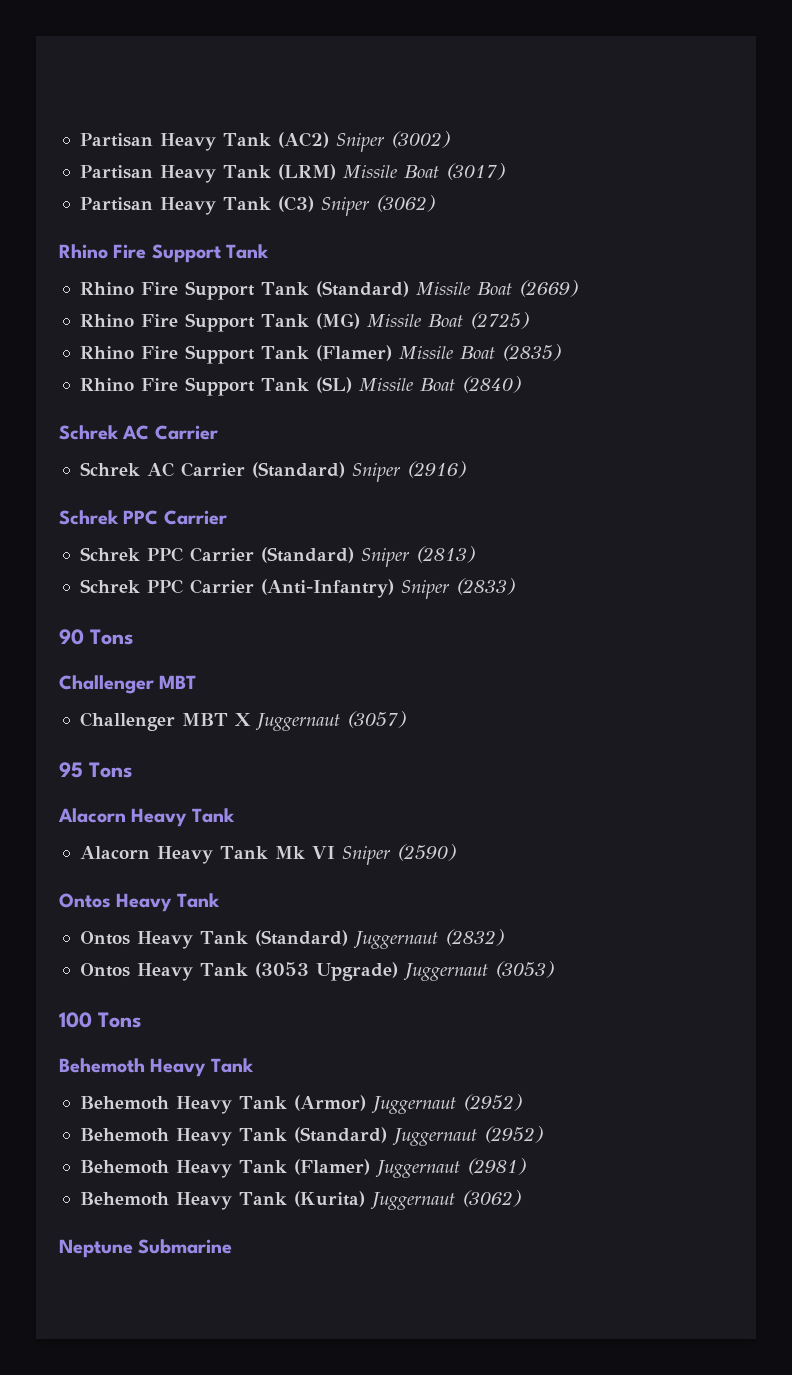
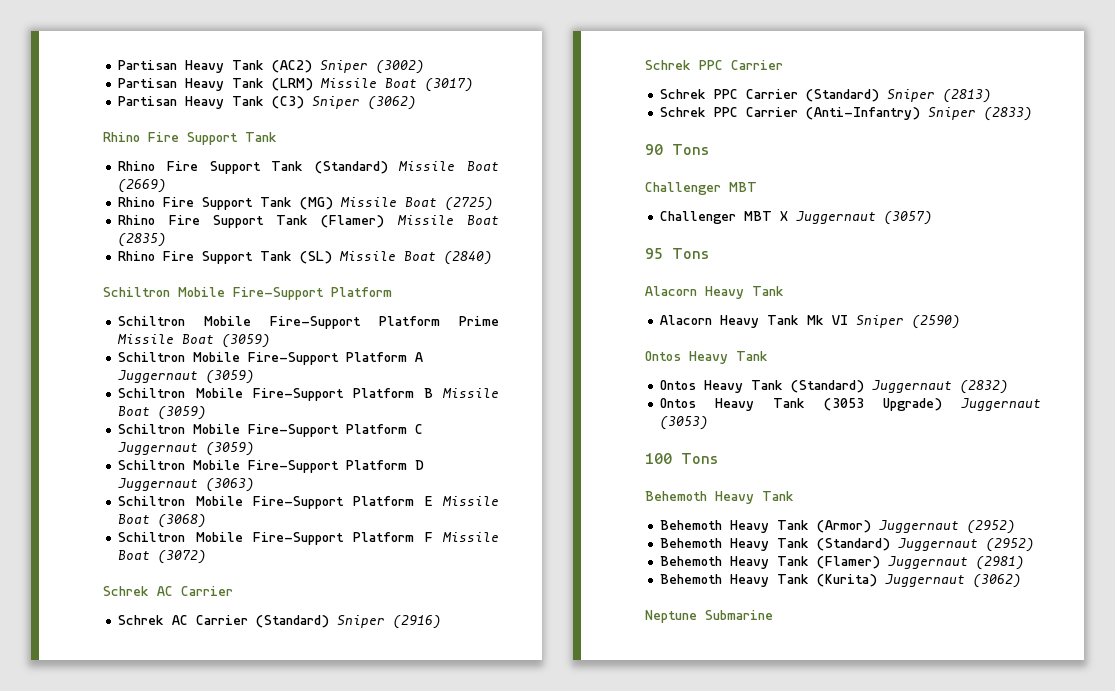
  Rhino Fire Support Tank (SL) Missile Boat (2840)
+ Schiltron Mobile Fire-Support Platform
+ Schiltron Mobile Fire-Support Platform Prime Missile Boat (3059)
+ Schiltron Mobile Fire-Support Platform A Juggernaut (3059)
+ Schiltron Mobile Fire-Support Platform B Missile Boat (3059)
+ Schiltron Mobile Fire-Support Platform C Juggernaut (3059)
+ Schiltron Mobile Fire-Support Platform D Juggernaut (3063)
+ Schiltron Mobile Fire-Support Platform E Missile Boat (3068)
+ Schiltron Mobile Fire-Support Platform F Missile Boat (3072)

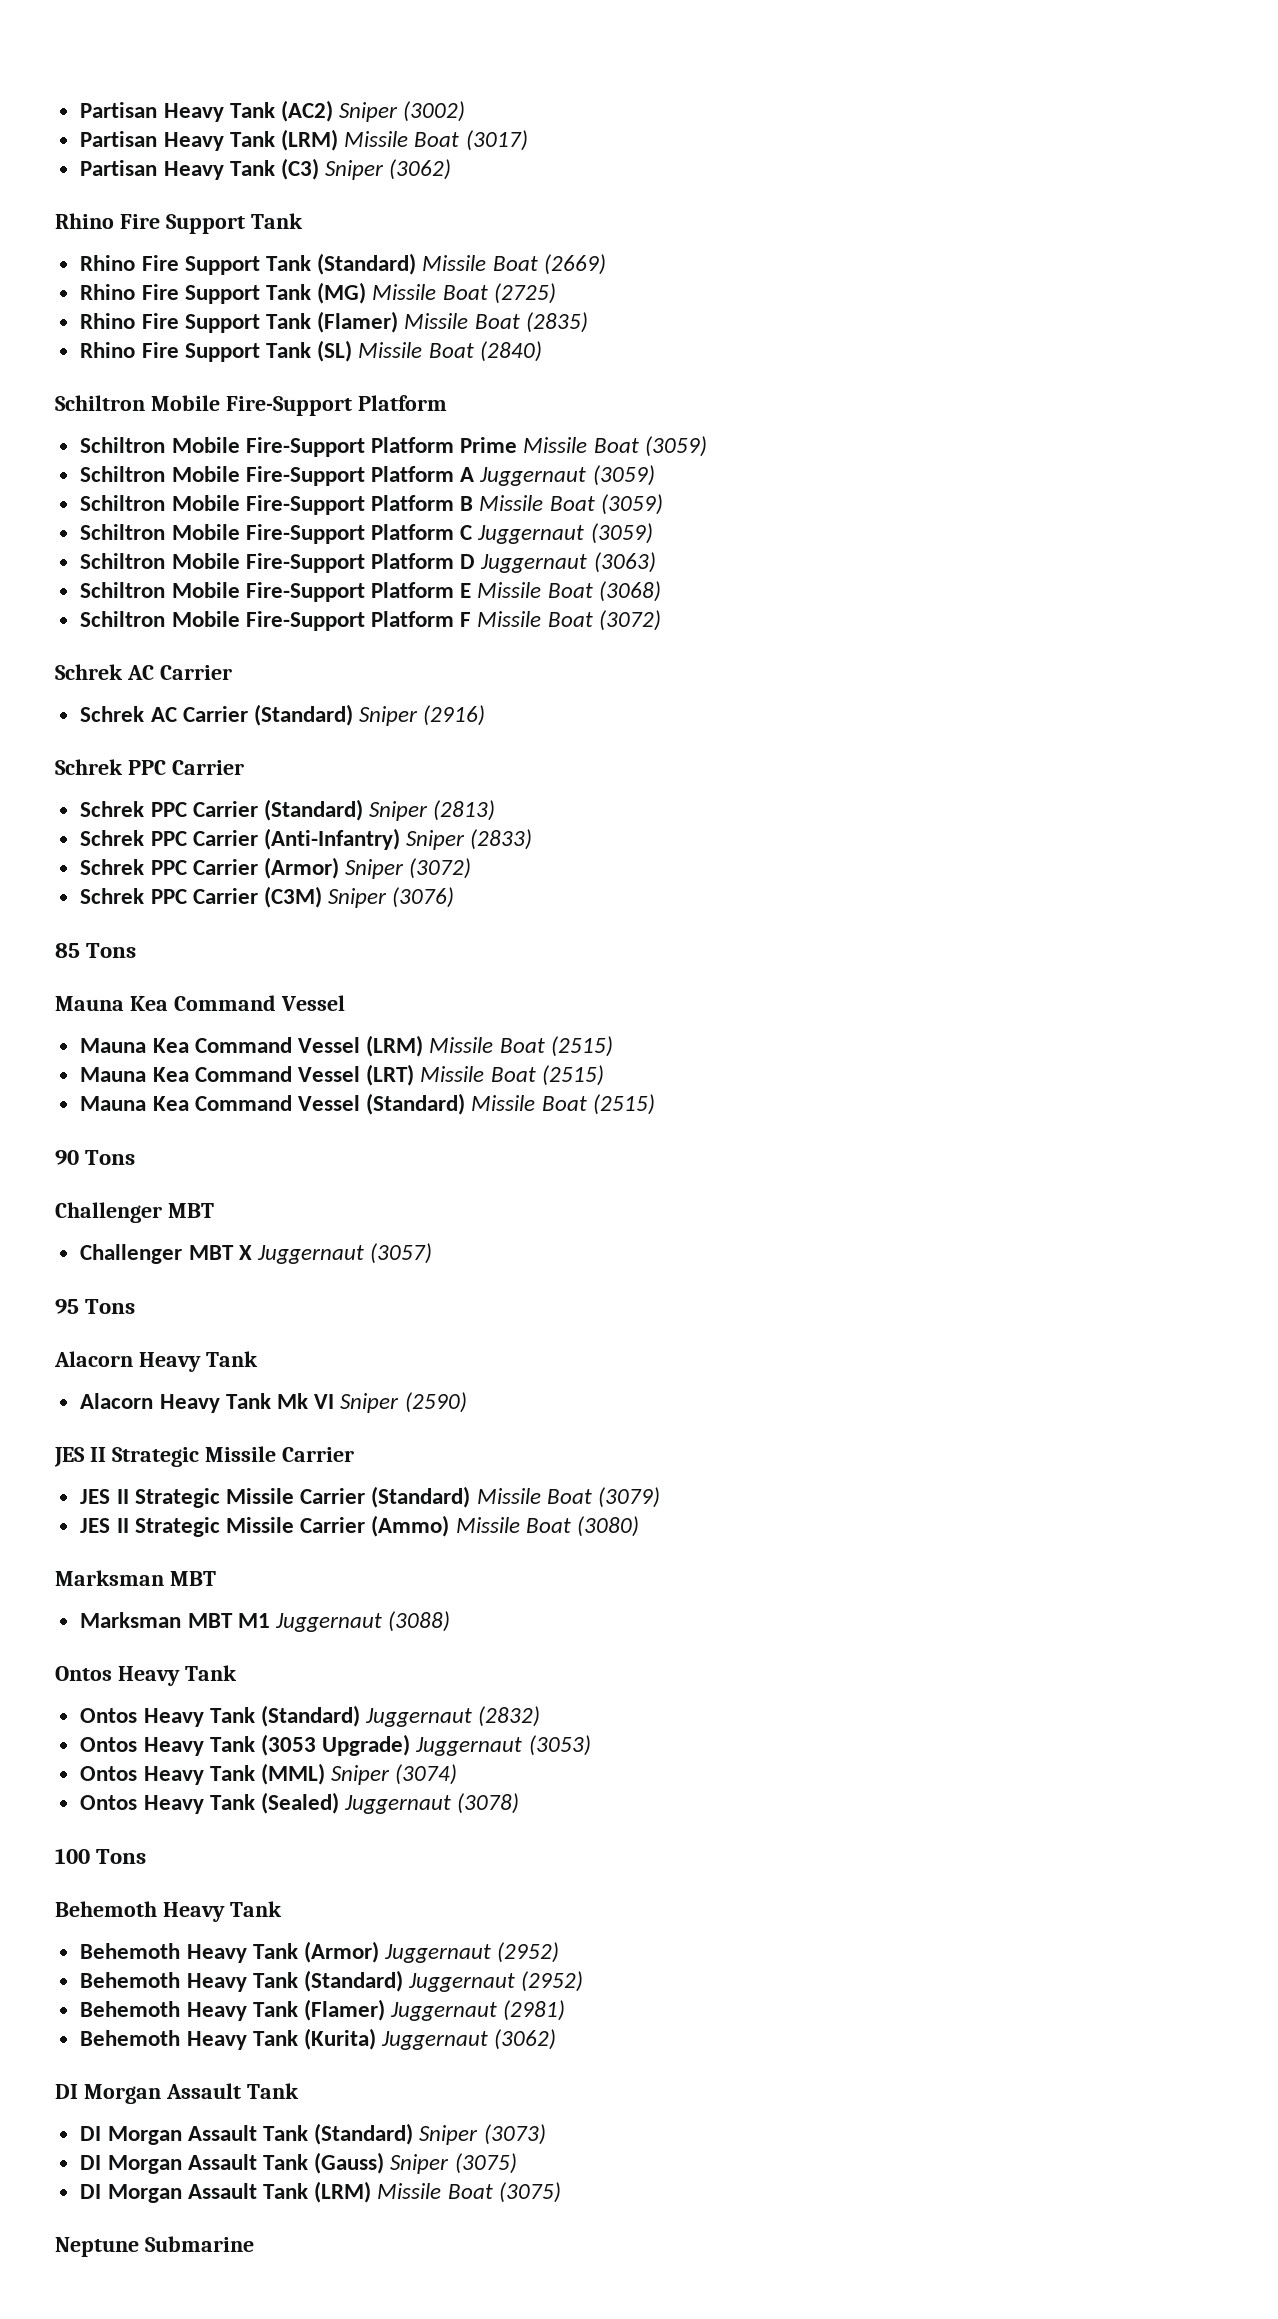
+ Schrek PPC Carrier (Armor) Sniper (3072)
+ Schrek PPC Carrier (C3M) Sniper (3076)
+ 85 Tons
+ Mauna Kea Command Vessel
+ Mauna Kea Command Vessel (LRM) Missile Boat (2515)
+ Mauna Kea Command Vessel (LRT) Missile Boat (2515)
+ Mauna Kea Command Vessel (Standard) Missile Boat (2515)
  Alacorn Heavy Tank Mk VI Sniper (2590)
+ JES II Strategic Missile Carrier
+ JES II Strategic Missile Carrier (Standard) Missile Boat (3079)
+ JES II Strategic Missile Carrier (Ammo) Missile Boat (3080)
+ Marksman MBT
+ Marksman MBT M1 Juggernaut (3088)
+ Ontos Heavy Tank (MML) Sniper (3074)
+ Ontos Heavy Tank (Sealed) Juggernaut (3078)
  Behemoth Heavy Tank (Kurita) Juggernaut (3062)
+ DI Morgan Assault Tank
+ DI Morgan Assault Tank (Standard) Sniper (3073)
+ DI Morgan Assault Tank (Gauss) Sniper (3075)
+ DI Morgan Assault Tank (LRM) Missile Boat (3075)

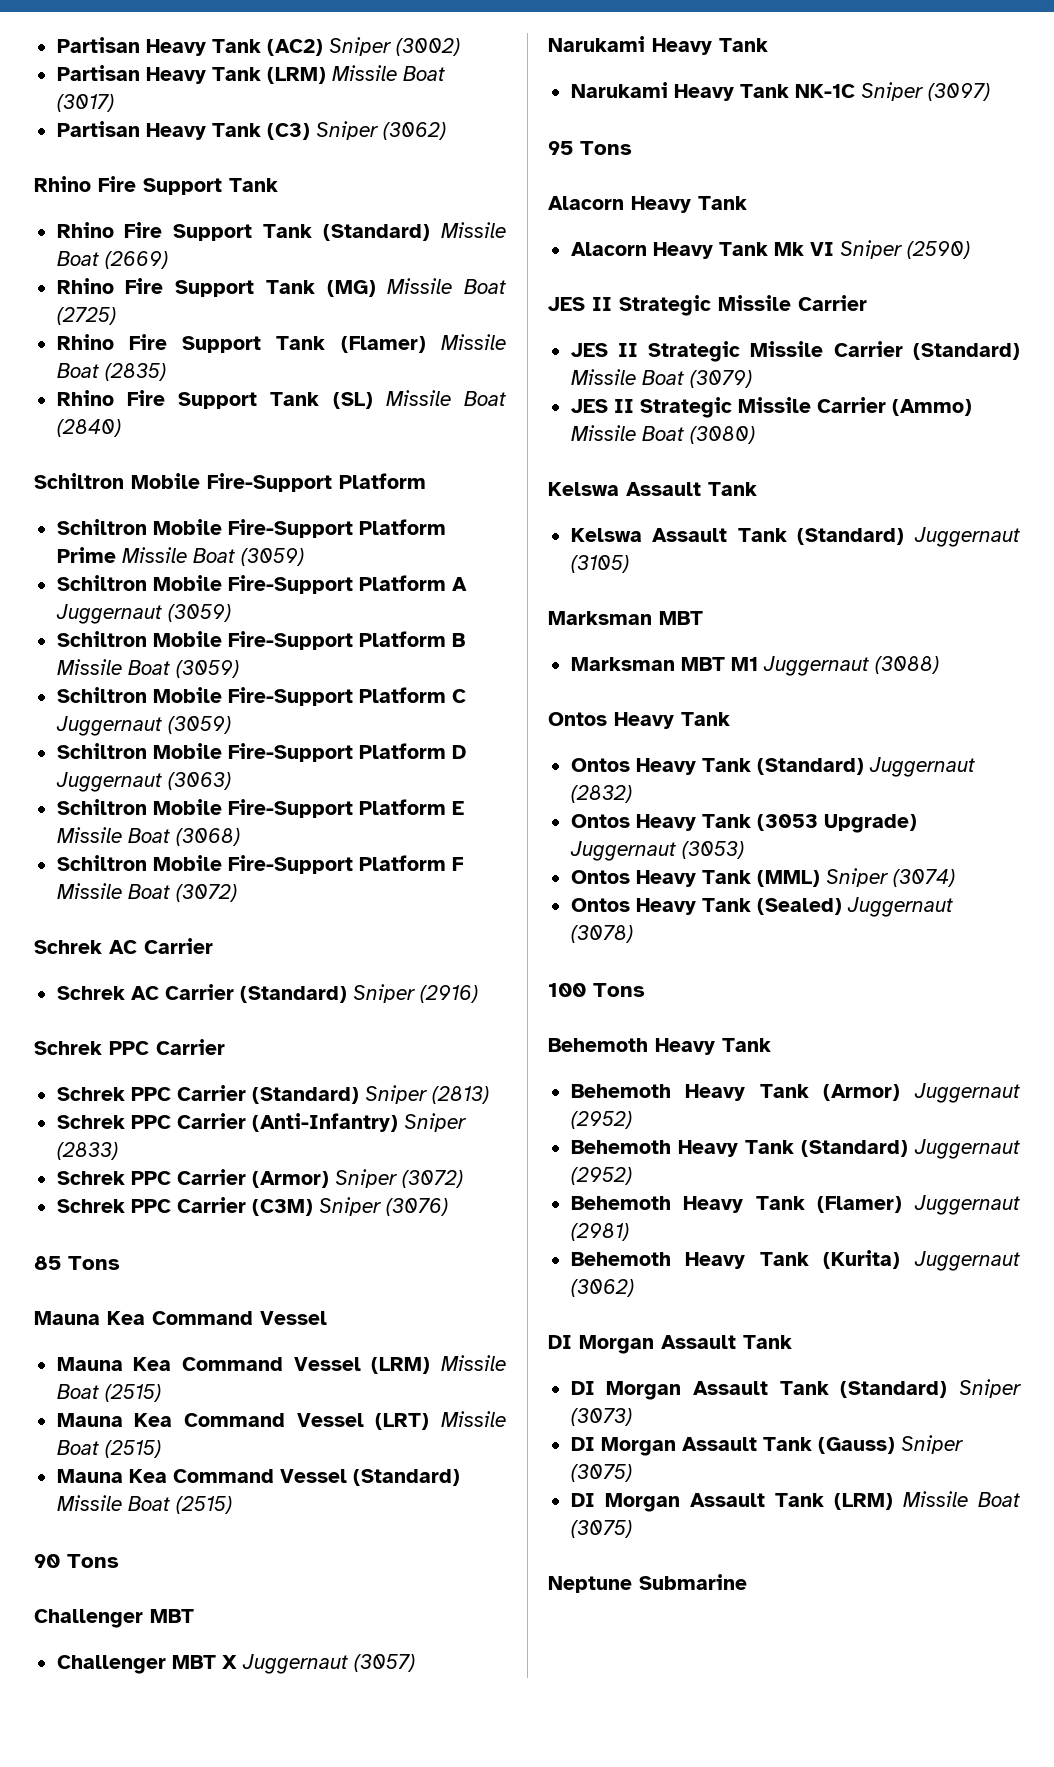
  Challenger MBT X Juggernaut (3057)
+ Narukami Heavy Tank
+ Narukami Heavy Tank NK-1C Sniper (3097)
  JES II Strategic Missile Carrier (Ammo) Missile Boat (3080)
+ Kelswa Assault Tank
+ Kelswa Assault Tank (Standard) Juggernaut (3105)

